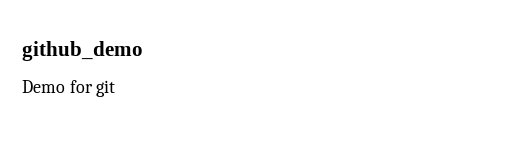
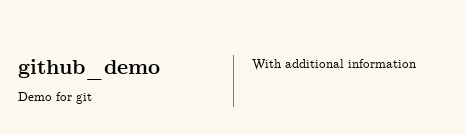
+ With additional information

